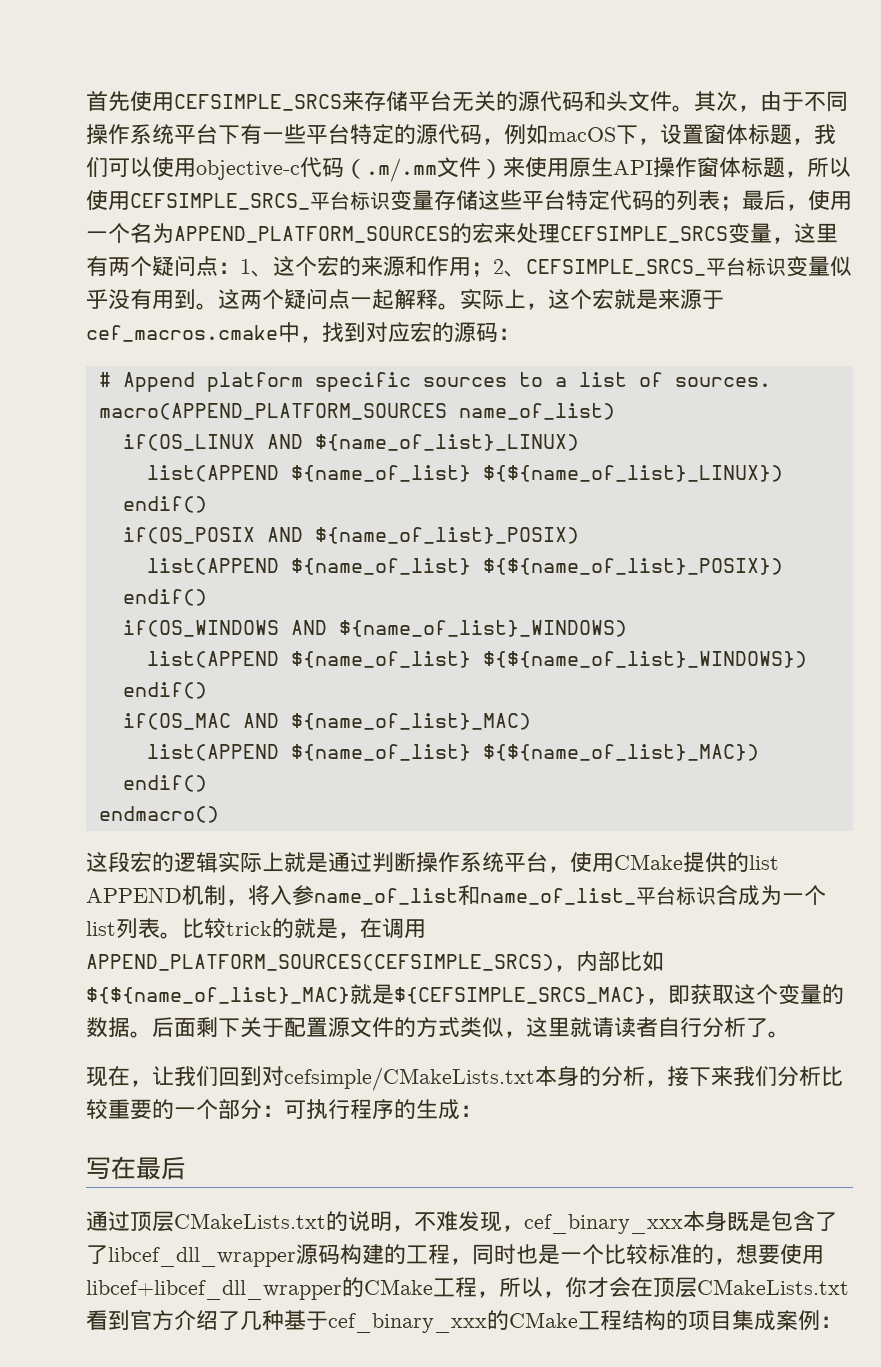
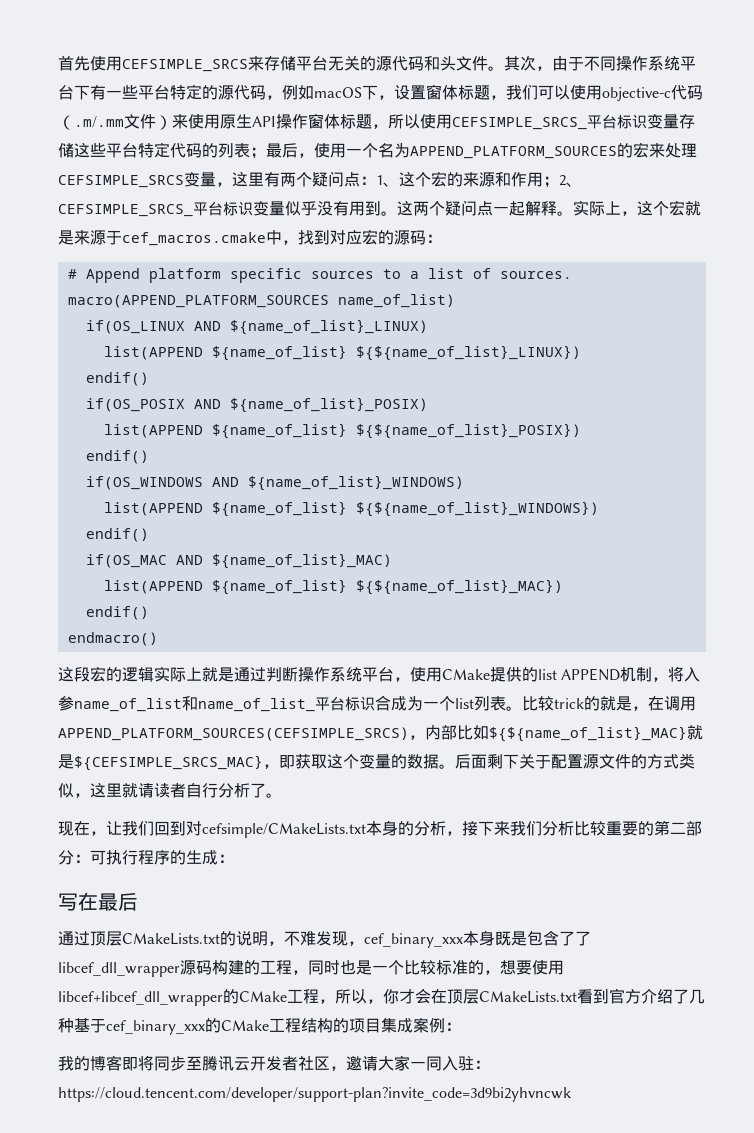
- 现在，让我们回到对cefsimple/CMakeLists.txt本身的分析，接下来我们分析比较重要的一个部分：可执行程序的生成：
+ 现在，让我们回到对cefsimple/CMakeLists.txt本身的分析，接下来我们分析比较重要的第二部分：可执行程序的生成：
+ 我的博客即将同步至腾讯云开发者社区，邀请大家一同入驻：https://cloud.tencent.com/developer/support-plan?invite_code=3d9bi2yhvncwk

